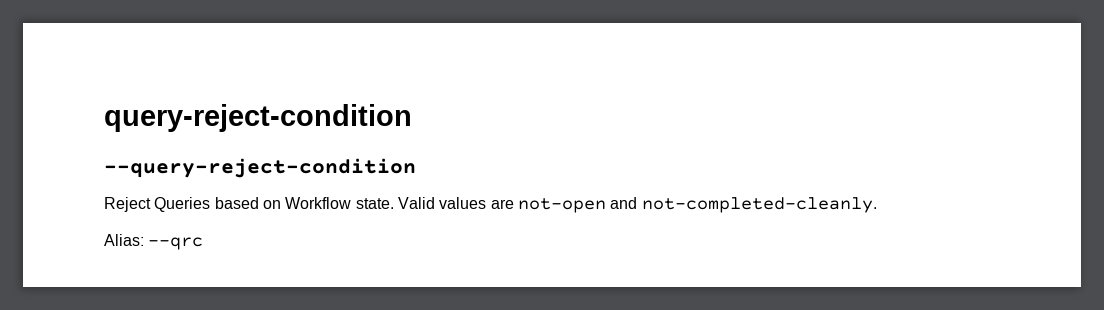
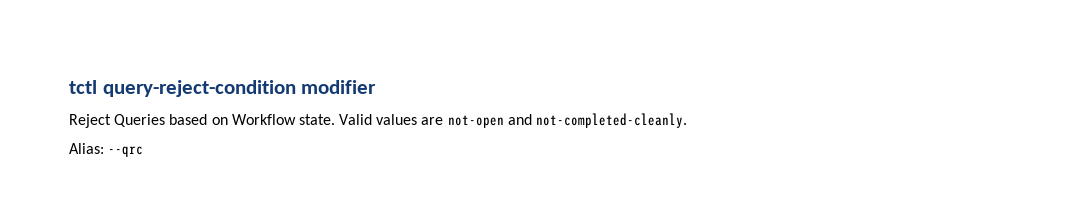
- query-reject-condition
- --query-reject-condition
+ tctl query-reject-condition modifier

